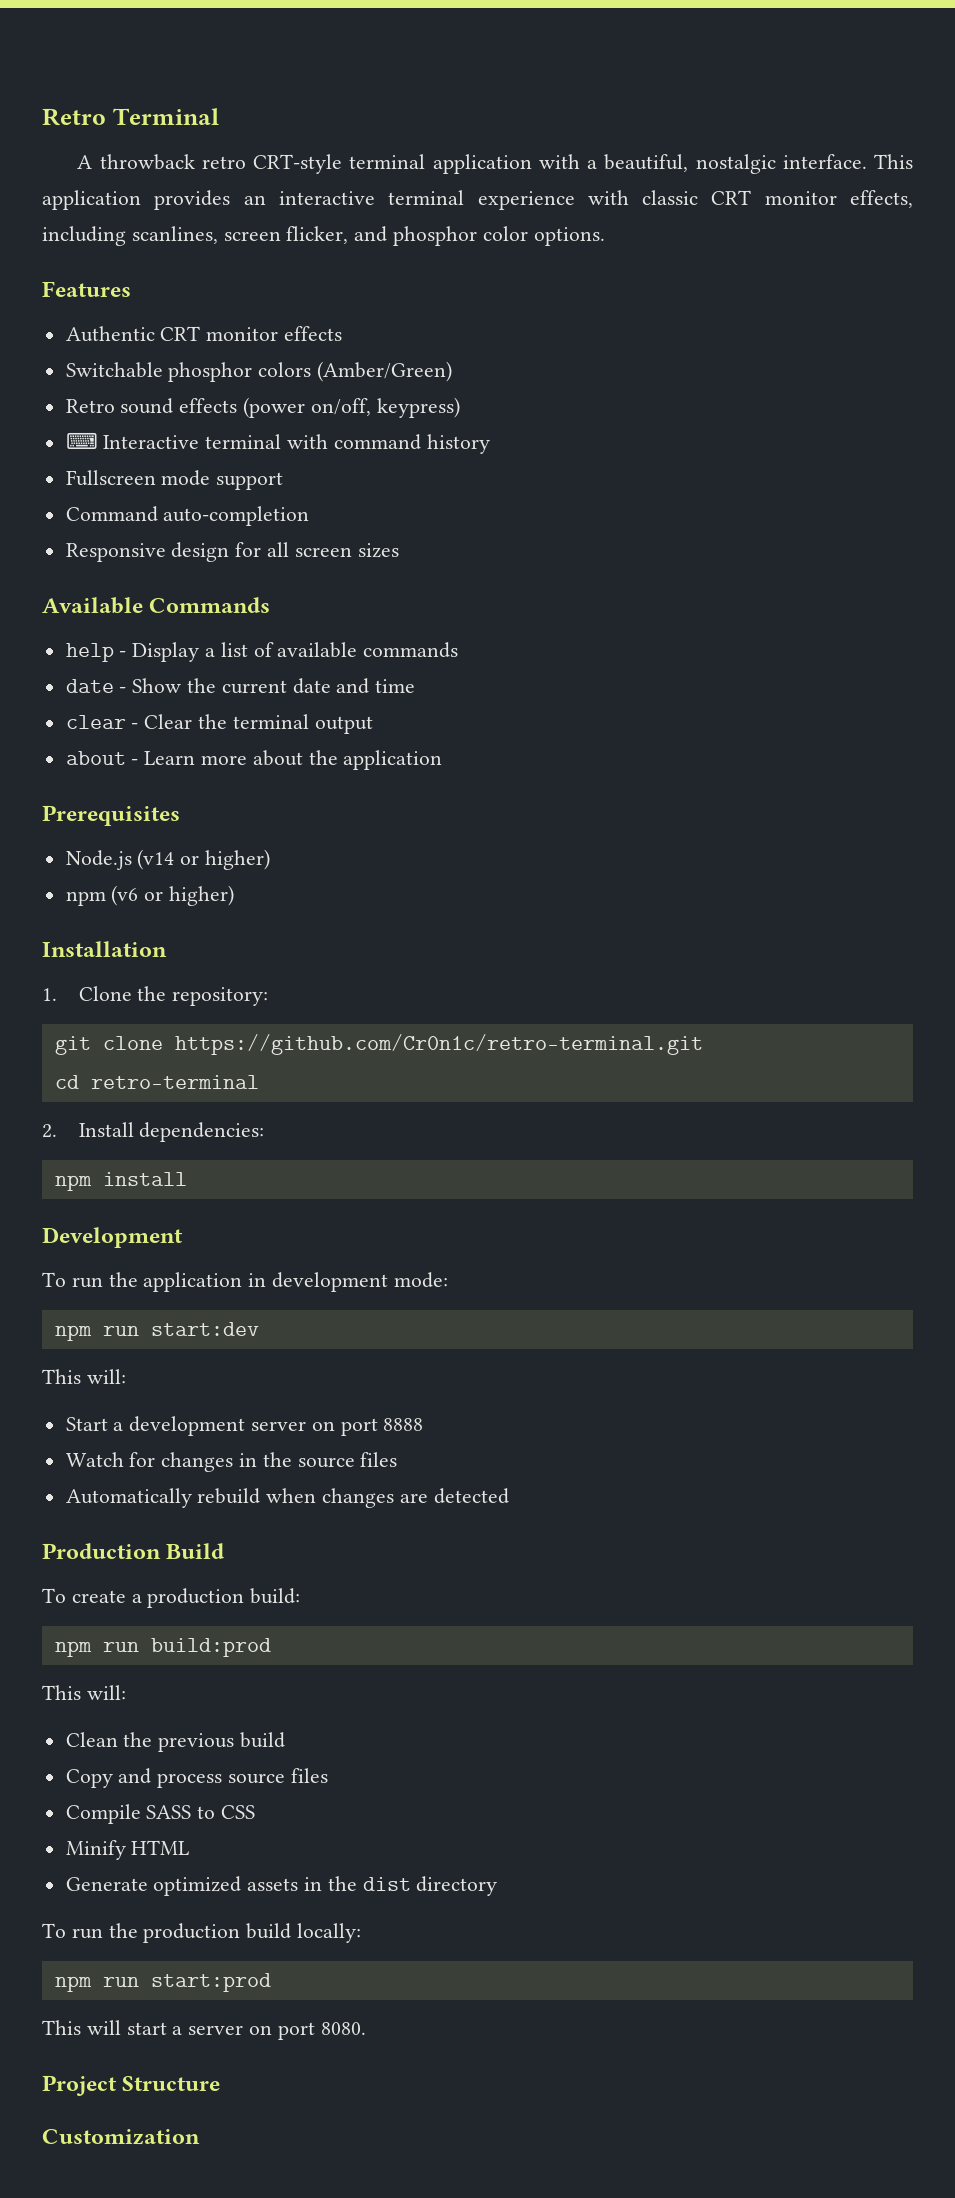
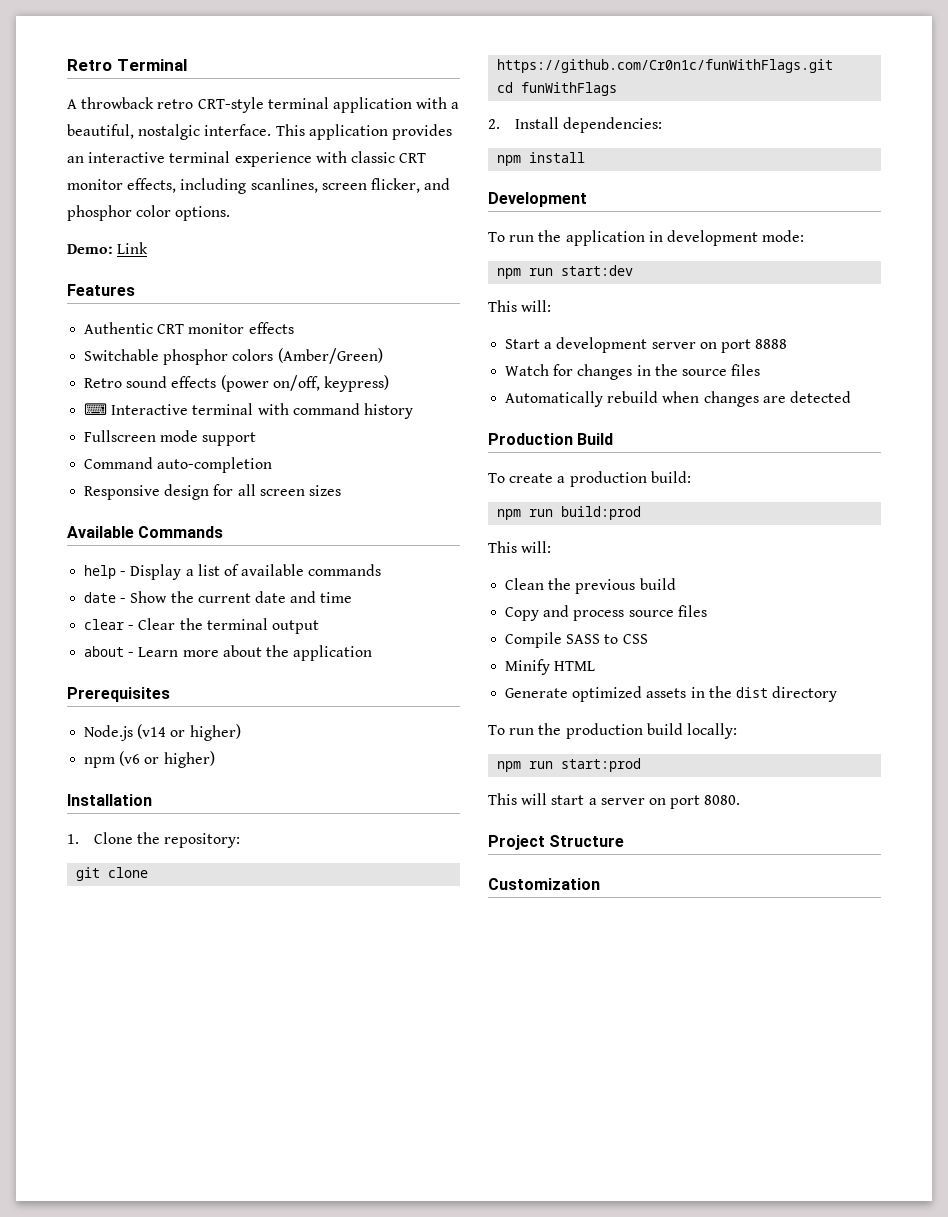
+ Demo: Link
- git clone https://github.com/Cr0n1c/retro-terminal.git
+ git clone https://github.com/Cr0n1c/funWithFlags.git
- cd retro-terminal
+ cd funWithFlags

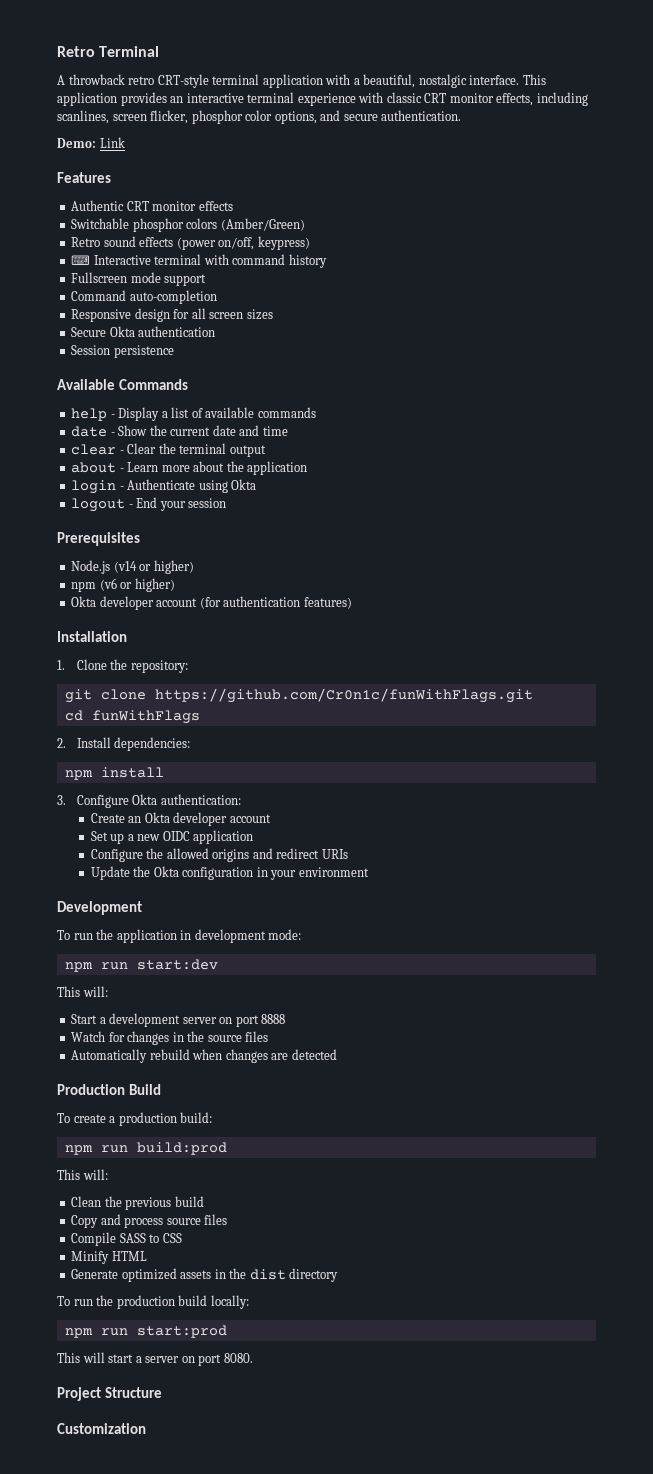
- This application provides an interactive terminal experience with classic CRT monitor effects, including scanlines, screen flicker, and phosphor color options.
+ This application provides an interactive terminal experience with classic CRT monitor effects, including scanlines, screen flicker, phosphor color options, and secure authentication.
+ Secure Okta authentication
+ Session persistence
+ login - Authenticate using Okta
+ logout - End your session
+ Okta developer account (for authentication features)
+ 3. Configure Okta authentication:
+ Create an Okta developer account
+ Set up a new OIDC application
+ Configure the allowed origins and redirect URIs
+ Update the Okta configuration in your environment

